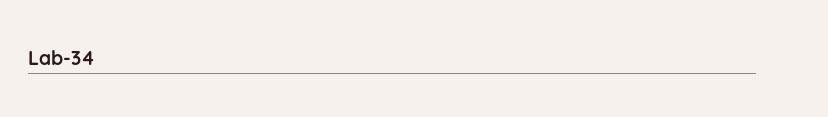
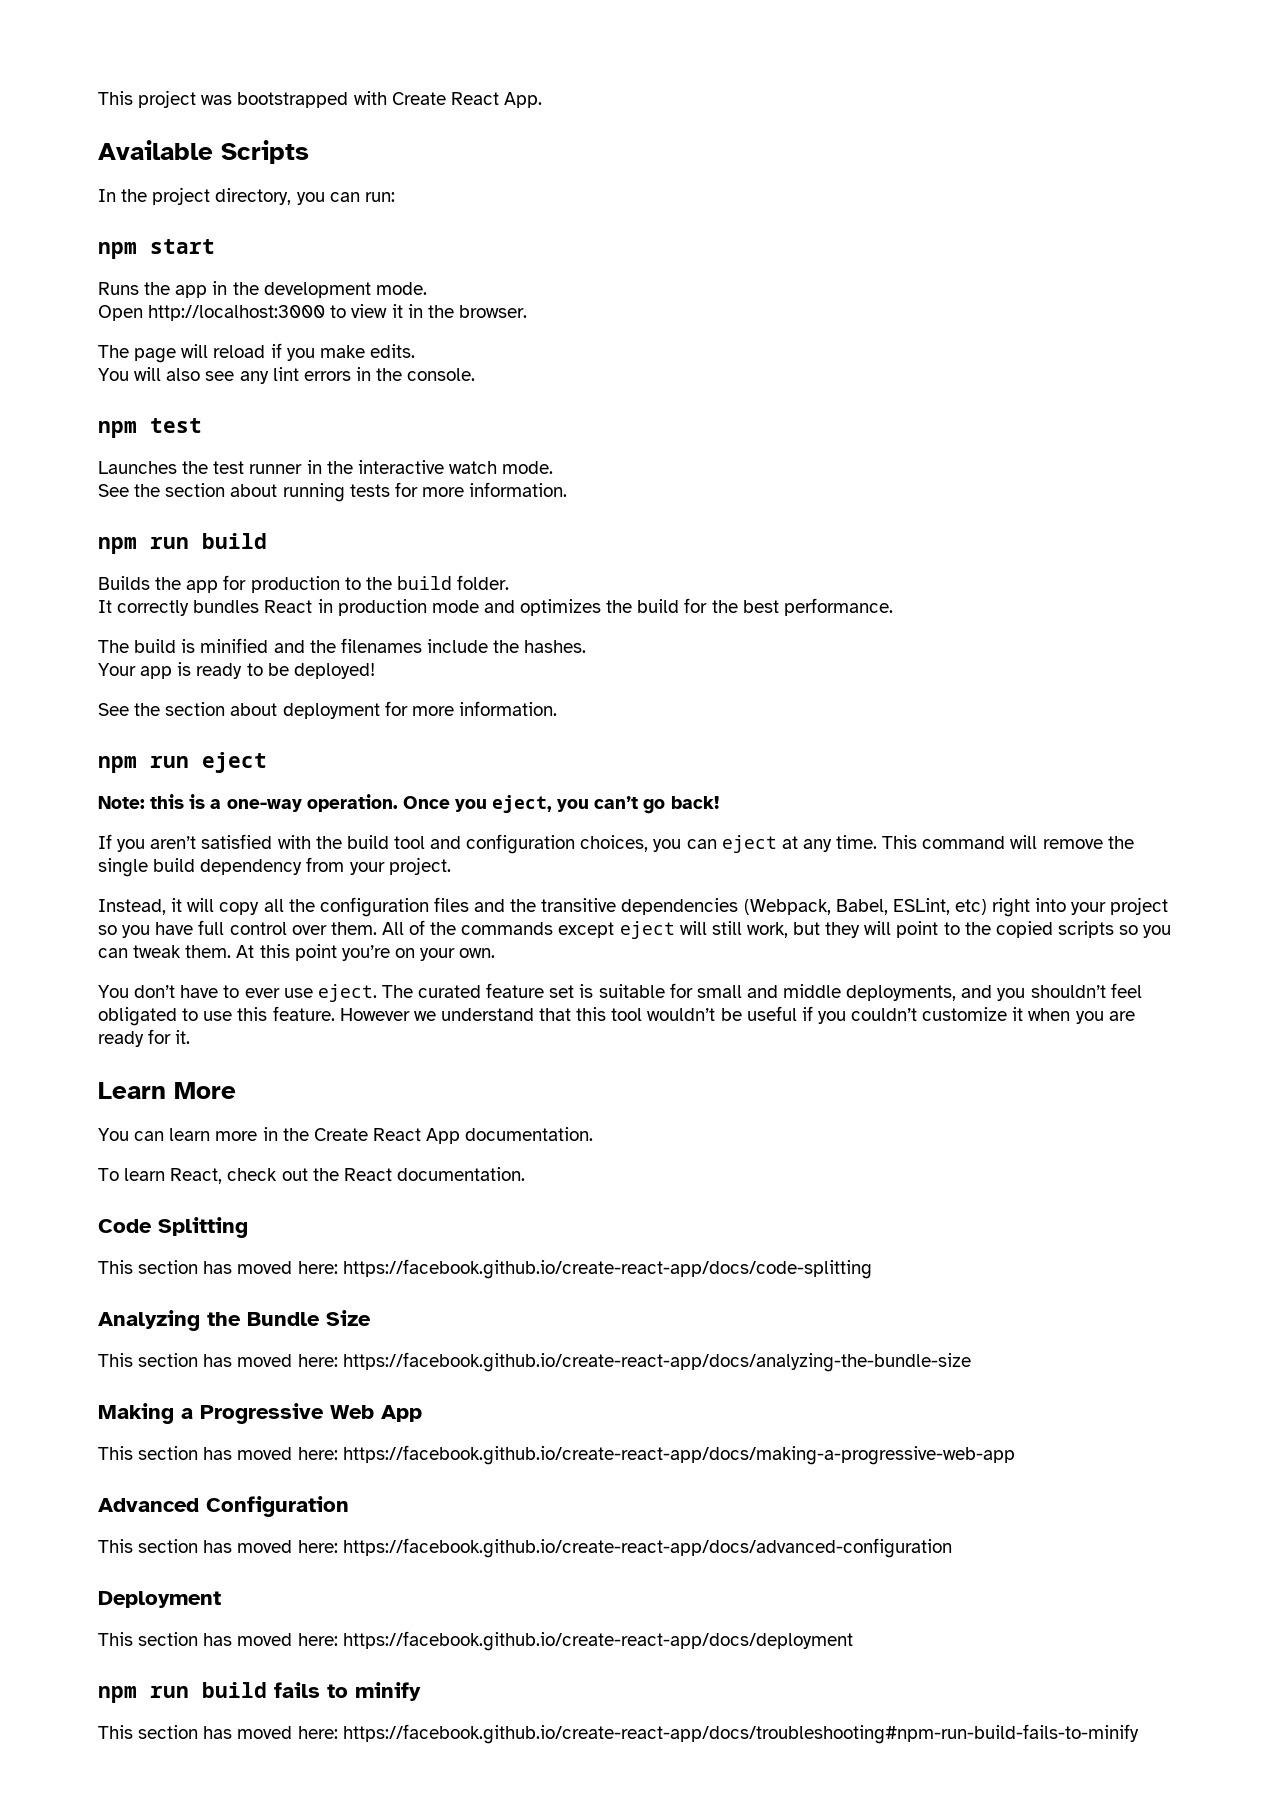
- Lab-34
+ This project was bootstrapped with Create React App.
+ Available Scripts
+ In the project directory, you can run:
+ npm start
+ Runs the app in the development mode.
+ Open http://localhost:3000 to view it in the browser.
+ The page will reload if you make edits.
+ You will also see any lint errors in the console.
+ npm test
+ Launches the test runner in the interactive watch mode.
+ See the section about running tests for more information.
+ npm run build
+ Builds the app for production to the build folder.
+ It correctly bundles React in production mode and optimizes the build for the best performance.
+ The build is minified and the filenames include the hashes.
+ Your app is ready to be deployed!
+ See the section about deployment for more information.
+ npm run eject
+ Note: this is a one-way operation. Once you eject, you can’t go back!
+ If you aren’t satisfied with the build tool and configuration choices, you can eject at any time. This command will remove the single build dependency from your project.
+ Instead, it will copy all the configuration files and the transitive dependencies (Webpack, Babel, ESLint, etc) right into your project so you have full control over them. All of the commands except eject will still work, but they will point to the copied scripts so you can tweak them. At this point you’re on your own.
+ You don’t have to ever use eject. The curated feature set is suitable for small and middle deployments, and you shouldn’t feel obligated to use this feature. However we understand that this tool wouldn’t be useful if you couldn’t customize it when you are ready for it.
+ Learn More
+ You can learn more in the Create React App documentation.
+ To learn React, check out the React documentation.
+ Code Splitting
+ This section has moved here: https://facebook.github.io/create-react-app/docs/code-splitting
+ Analyzing the Bundle Size
+ This section has moved here: https://facebook.github.io/create-react-app/docs/analyzing-the-bundle-size
+ Making a Progressive Web App
+ This section has moved here: https://facebook.github.io/create-react-app/docs/making-a-progressive-web-app
+ Advanced Configuration
+ This section has moved here: https://facebook.github.io/create-react-app/docs/advanced-configuration
+ Deployment
+ This section has moved here: https://facebook.github.io/create-react-app/docs/deployment
+ npm run build fails to minify
+ This section has moved here: https://facebook.github.io/create-react-app/docs/troubleshooting#npm-run-build-fails-to-minify

